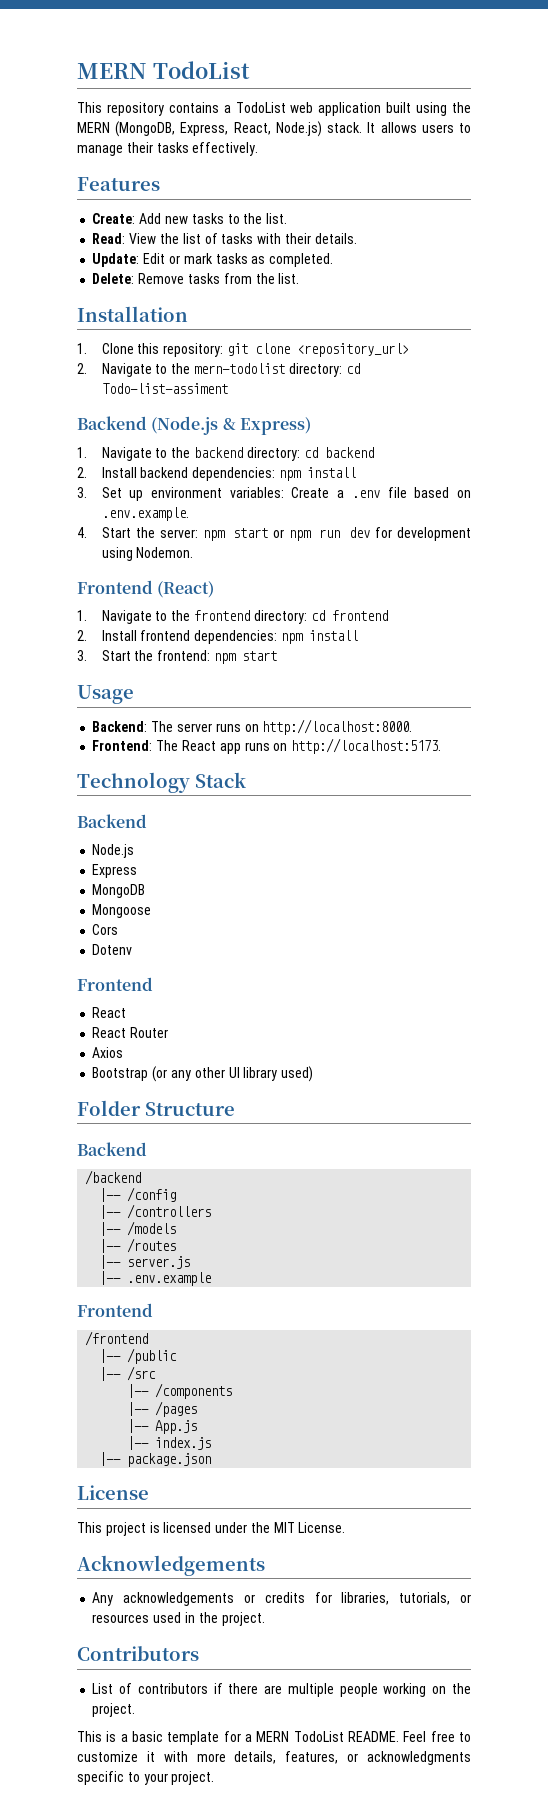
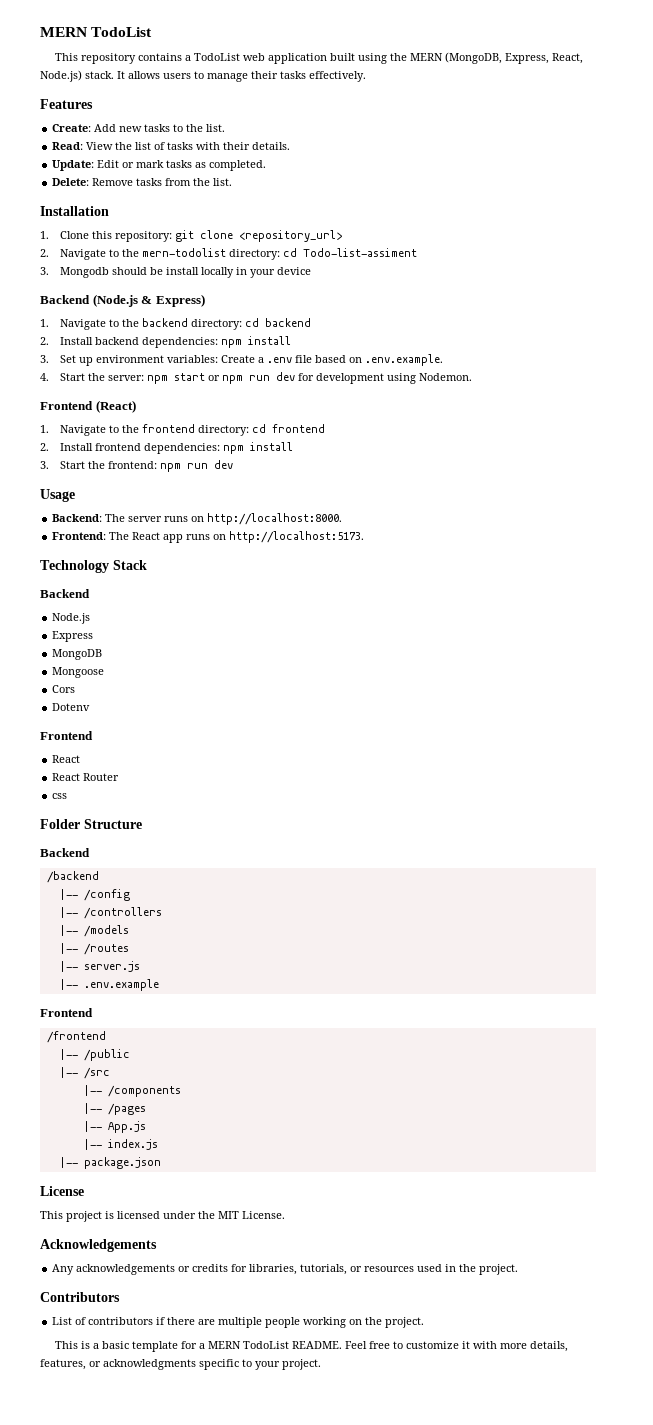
+ 3. Mongodb should be install locally in your device
- 3. Start the frontend: npm start
+ 3. Start the frontend: npm run dev
- Axios
- Bootstrap (or any other UI library used)
+ css

